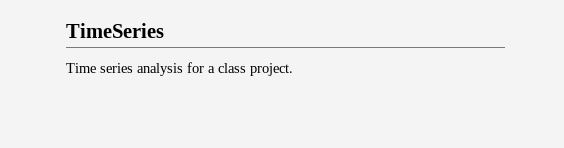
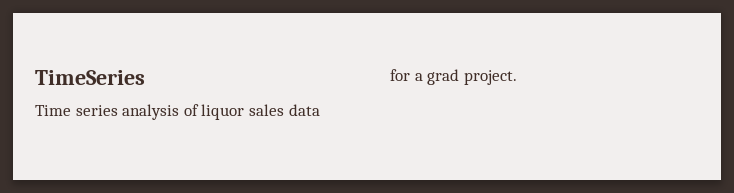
- Time series analysis for a class project.
+ Time series analysis of liquor sales data for a grad project.

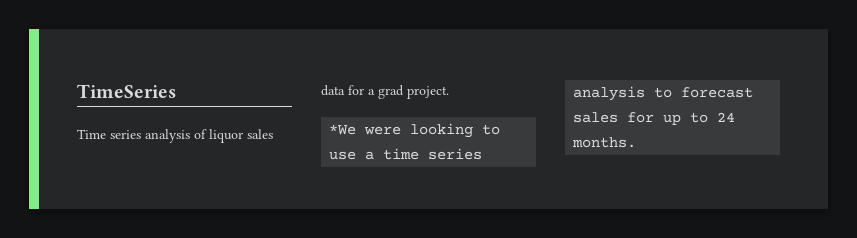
+ *We were looking to use a time series analysis to forecast sales for up to 24 months.

